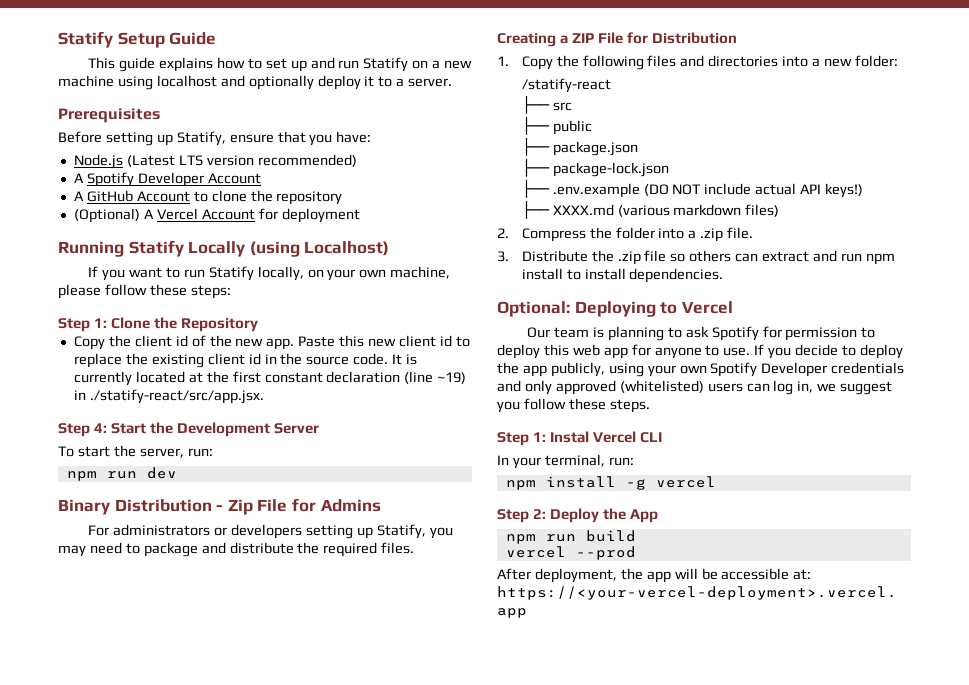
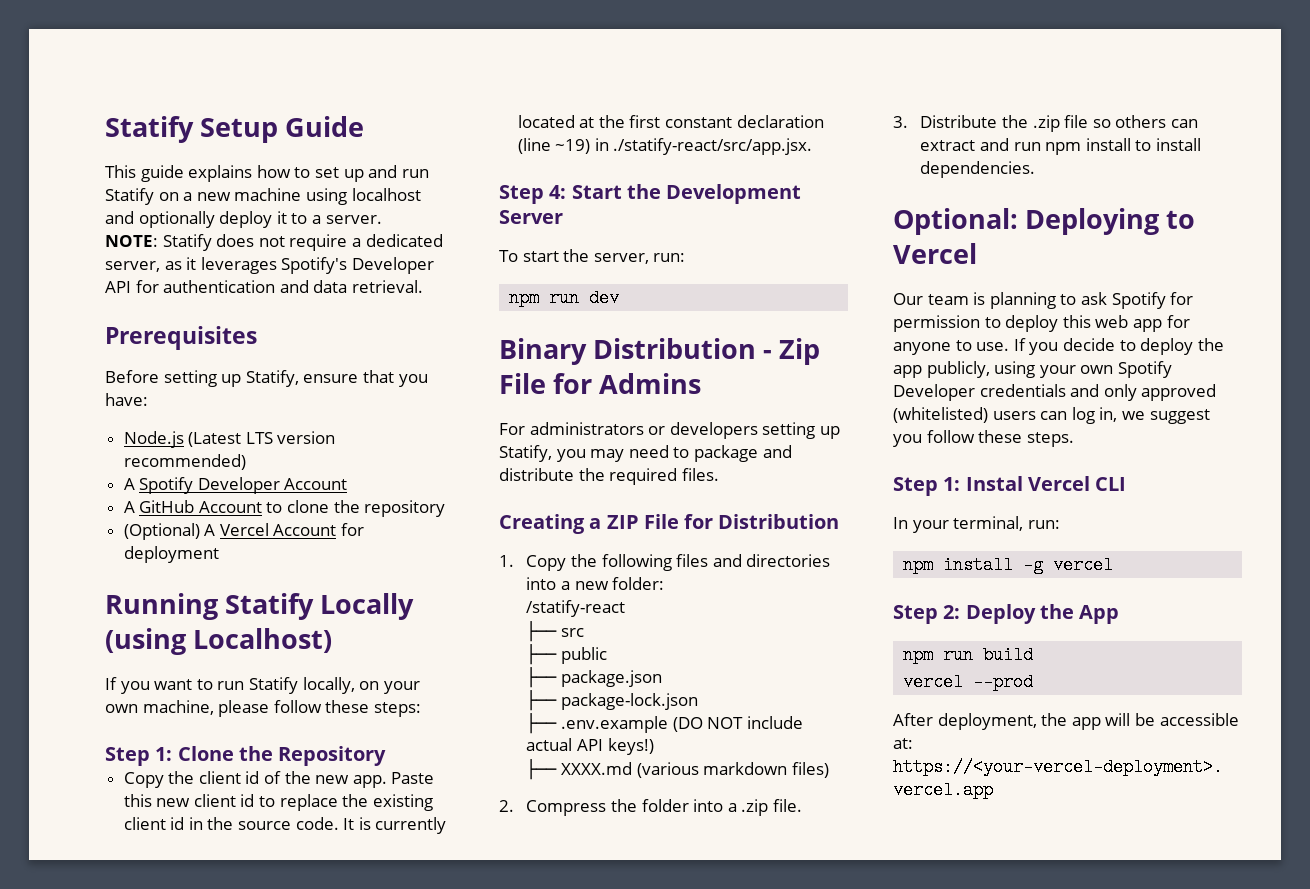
+ NOTE: Statify does not require a dedicated server, as it leverages Spotify's Developer API for authentication and data retrieval.

